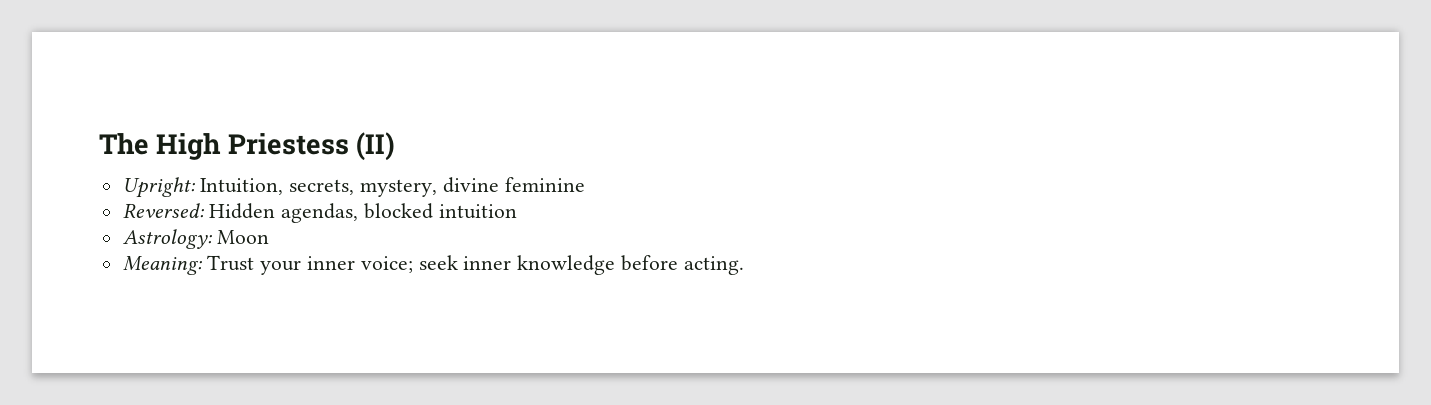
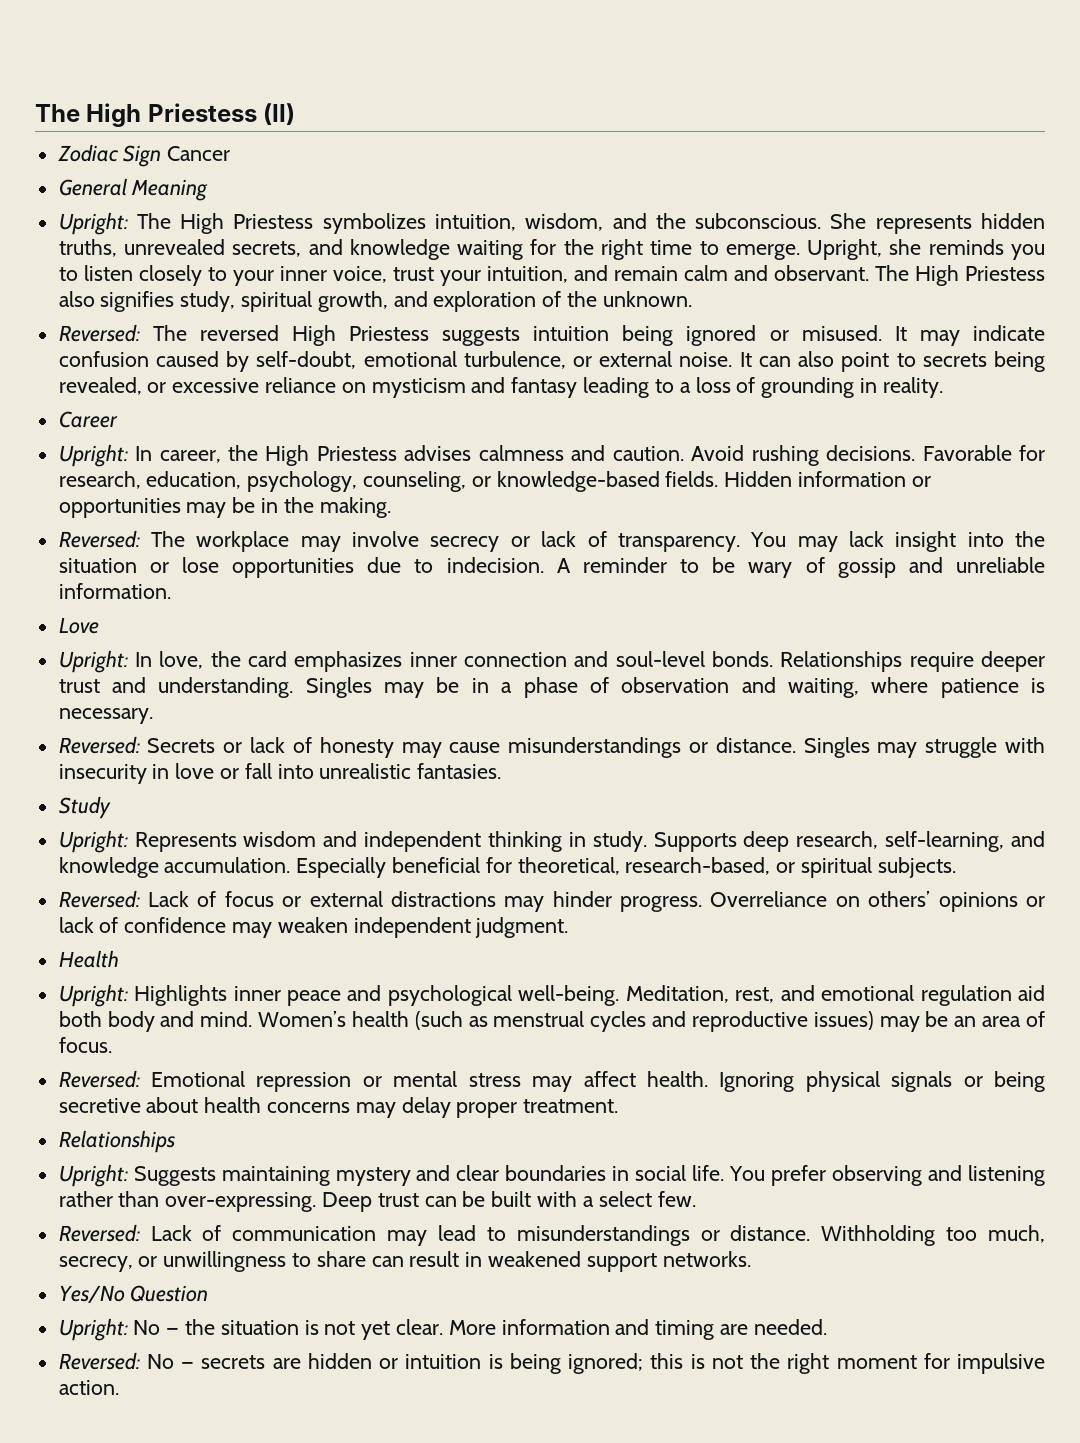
- Upright: Intuition, secrets, mystery, divine feminine
- Reversed: Hidden agendas, blocked intuition
- Astrology: Moon
- Meaning: Trust your inner voice; seek inner knowledge before acting.
+ Zodiac Sign Cancer
+ General Meaning
+ Upright: The High Priestess symbolizes intuition, wisdom, and the subconscious. She represents hidden truths, unrevealed secrets, and knowledge waiting for the right time to emerge. Upright, she reminds you to listen closely to your inner voice, trust your intuition, and remain calm and observant. The High Priestess also signifies study, spiritual growth, and exploration of the unknown.
+ Reversed: The reversed High Priestess suggests intuition being ignored or misused. It may indicate confusion caused by self-doubt, emotional turbulence, or external noise. It can also point to secrets being revealed, or excessive reliance on mysticism and fantasy leading to a loss of grounding in reality.
+ Career
+ Upright: In career, the High Priestess advises calmness and caution. Avoid rushing decisions. Favorable for research, education, psychology, counseling, or knowledge-based fields. Hidden information or opportunities may be in the making.
+ Reversed: The workplace may involve secrecy or lack of transparency. You may lack insight into the situation or lose opportunities due to indecision. A reminder to be wary of gossip and unreliable information.
+ Love
+ Upright: In love, the card emphasizes inner connection and soul-level bonds. Relationships require deeper trust and understanding. Singles may be in a phase of observation and waiting, where patience is necessary.
+ Reversed: Secrets or lack of honesty may cause misunderstandings or distance. Singles may struggle with insecurity in love or fall into unrealistic fantasies.
+ Study
+ Upright: Represents wisdom and independent thinking in study. Supports deep research, self-learning, and knowledge accumulation. Especially beneficial for theoretical, research-based, or spiritual subjects.
+ Reversed: Lack of focus or external distractions may hinder progress. Overreliance on others’ opinions or lack of confidence may weaken independent judgment.
+ Health
+ Upright: Highlights inner peace and psychological well-being. Meditation, rest, and emotional regulation aid both body and mind. Women’s health (such as menstrual cycles and reproductive issues) may be an area of focus.
+ Reversed: Emotional repression or mental stress may affect health. Ignoring physical signals or being secretive about health concerns may delay proper treatment.
+ Relationships
+ Upright: Suggests maintaining mystery and clear boundaries in social life. You prefer observing and listening rather than over-expressing. Deep trust can be built with a select few.
+ Reversed: Lack of communication may lead to misunderstandings or distance. Withholding too much, secrecy, or unwillingness to share can result in weakened support networks.
+ Yes/No Question
+ Upright: No — the situation is not yet clear. More information and timing are needed.
+ Reversed: No — secrets are hidden or intuition is being ignored; this is not the right moment for impulsive action.

